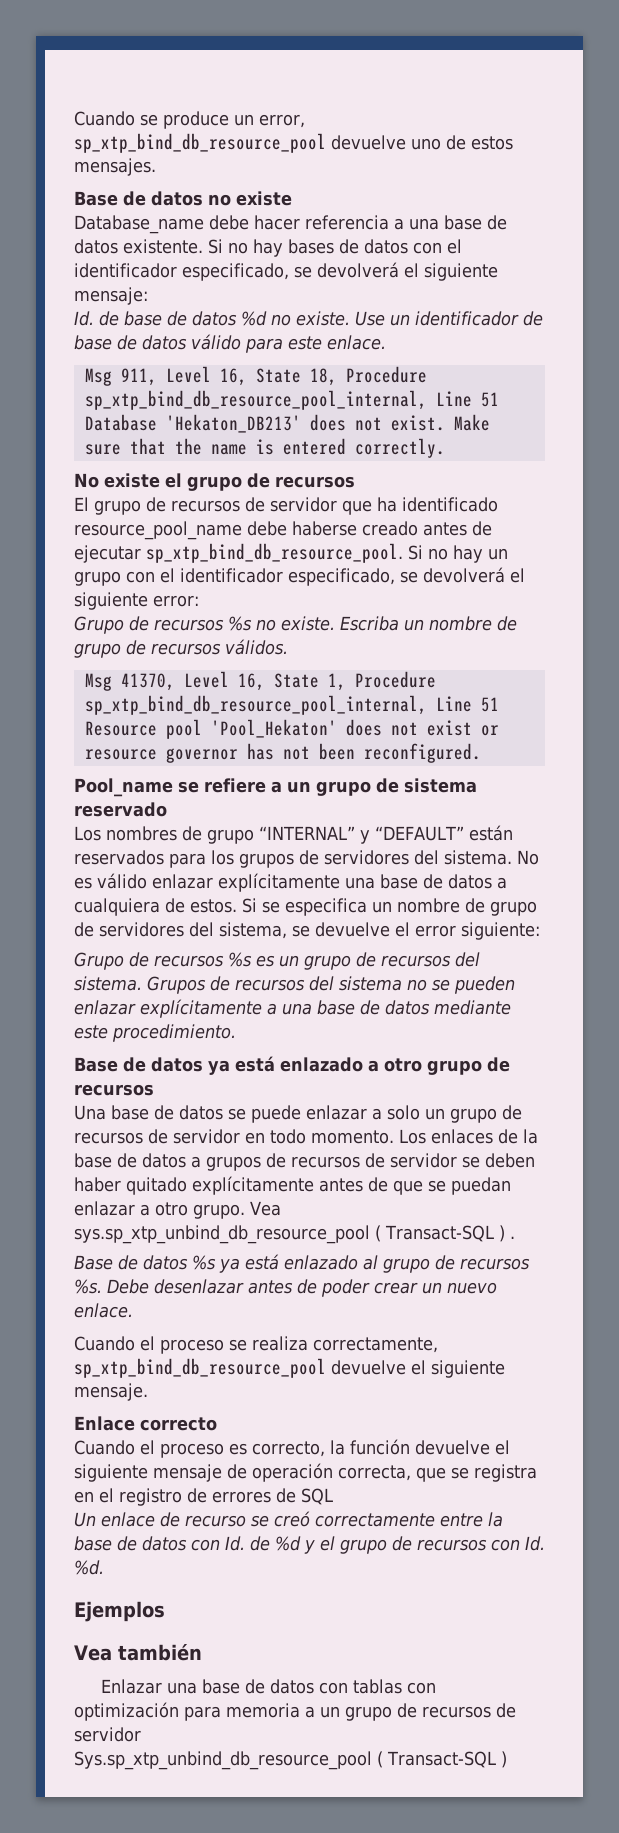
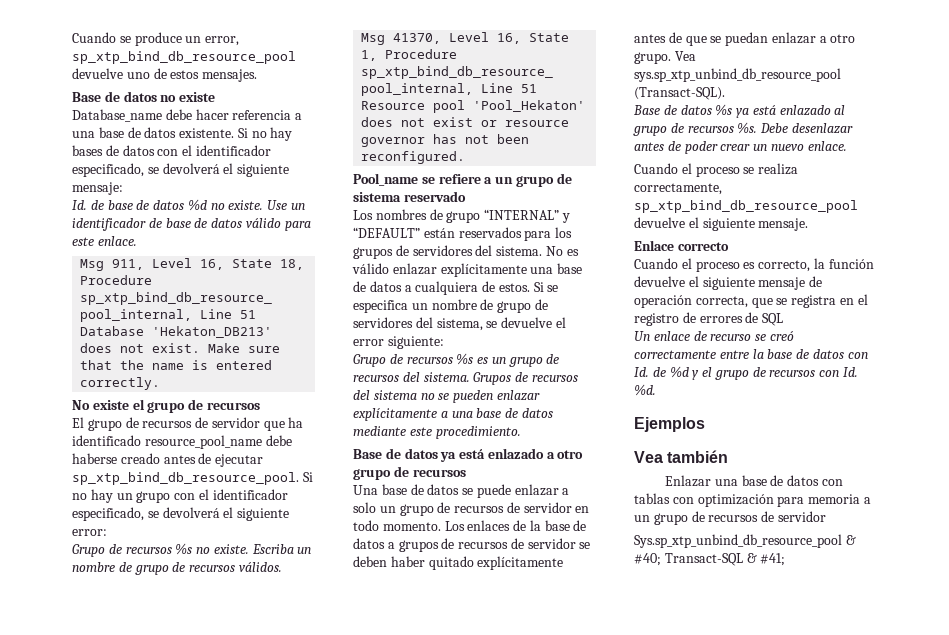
- Vea sys.sp_xtp_unbind_db_resource_pool ( Transact-SQL ) .
+ Vea sys.sp_xtp_unbind_db_resource_pool (Transact-SQL).
- Sys.sp_xtp_unbind_db_resource_pool ( Transact-SQL )
+ Sys.sp_xtp_unbind_db_resource_pool & #40; Transact-SQL & #41;

